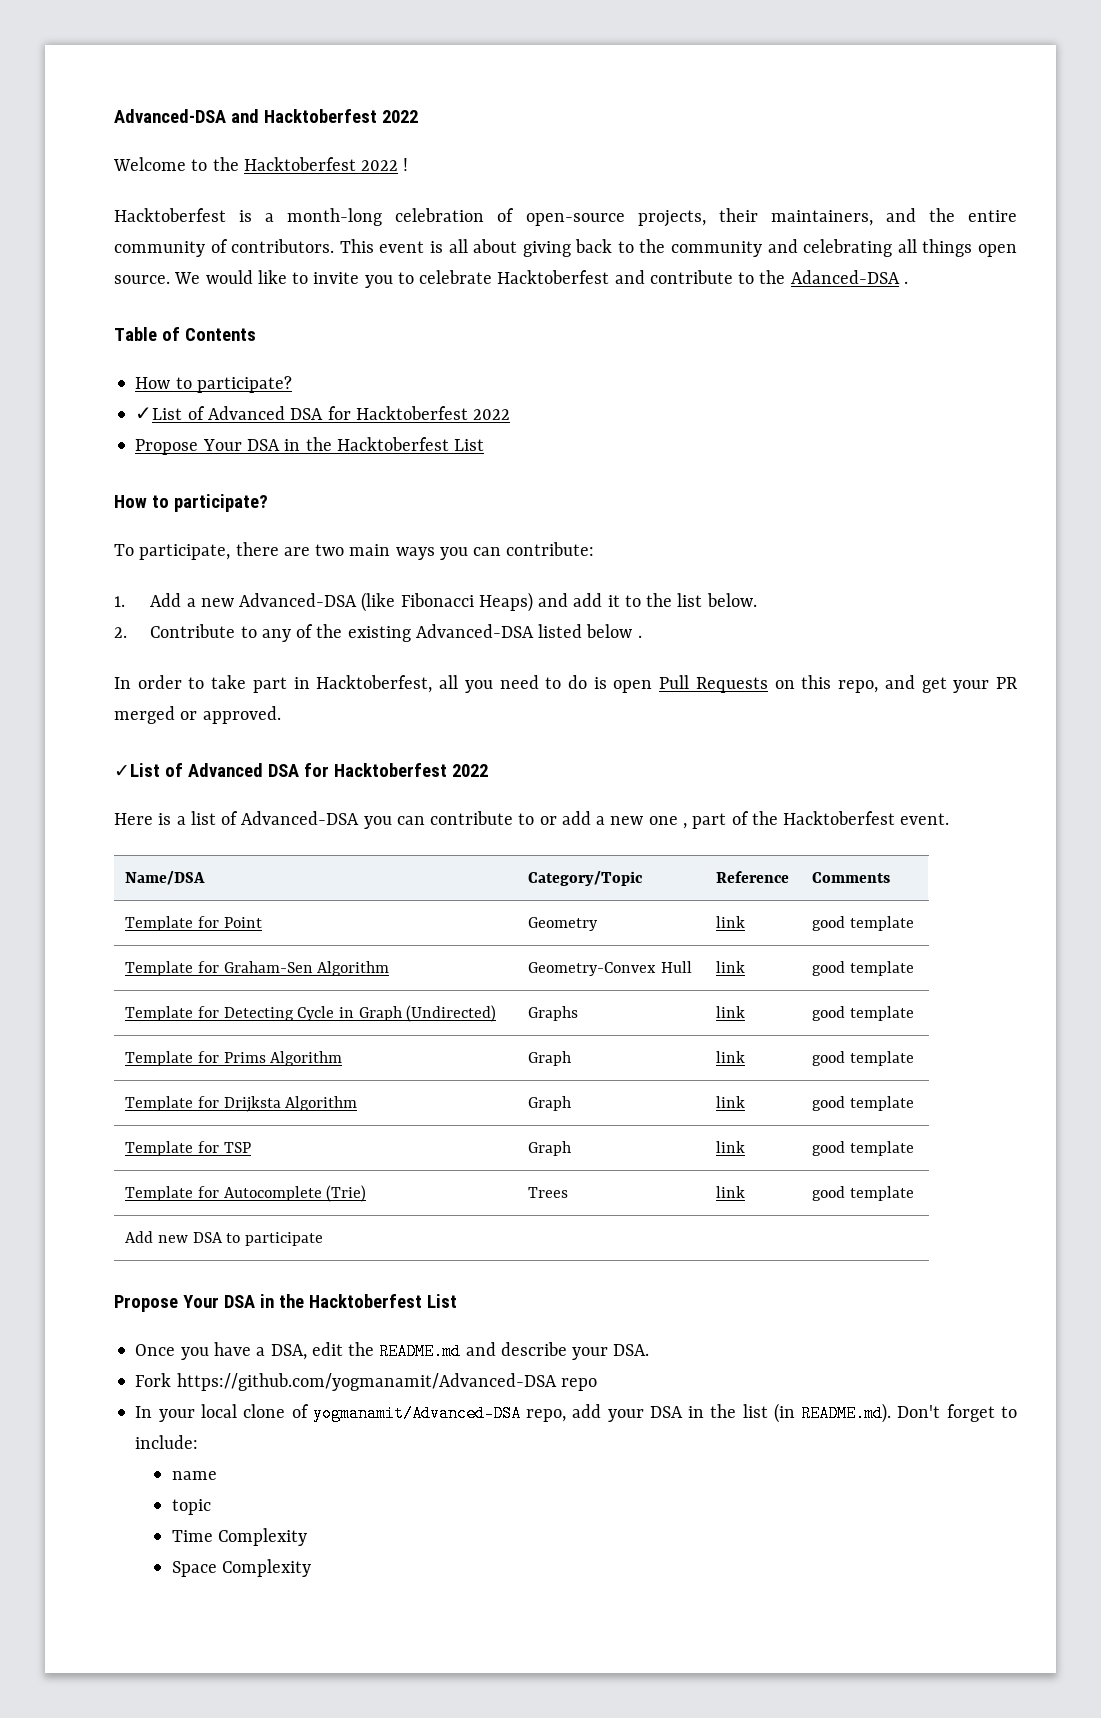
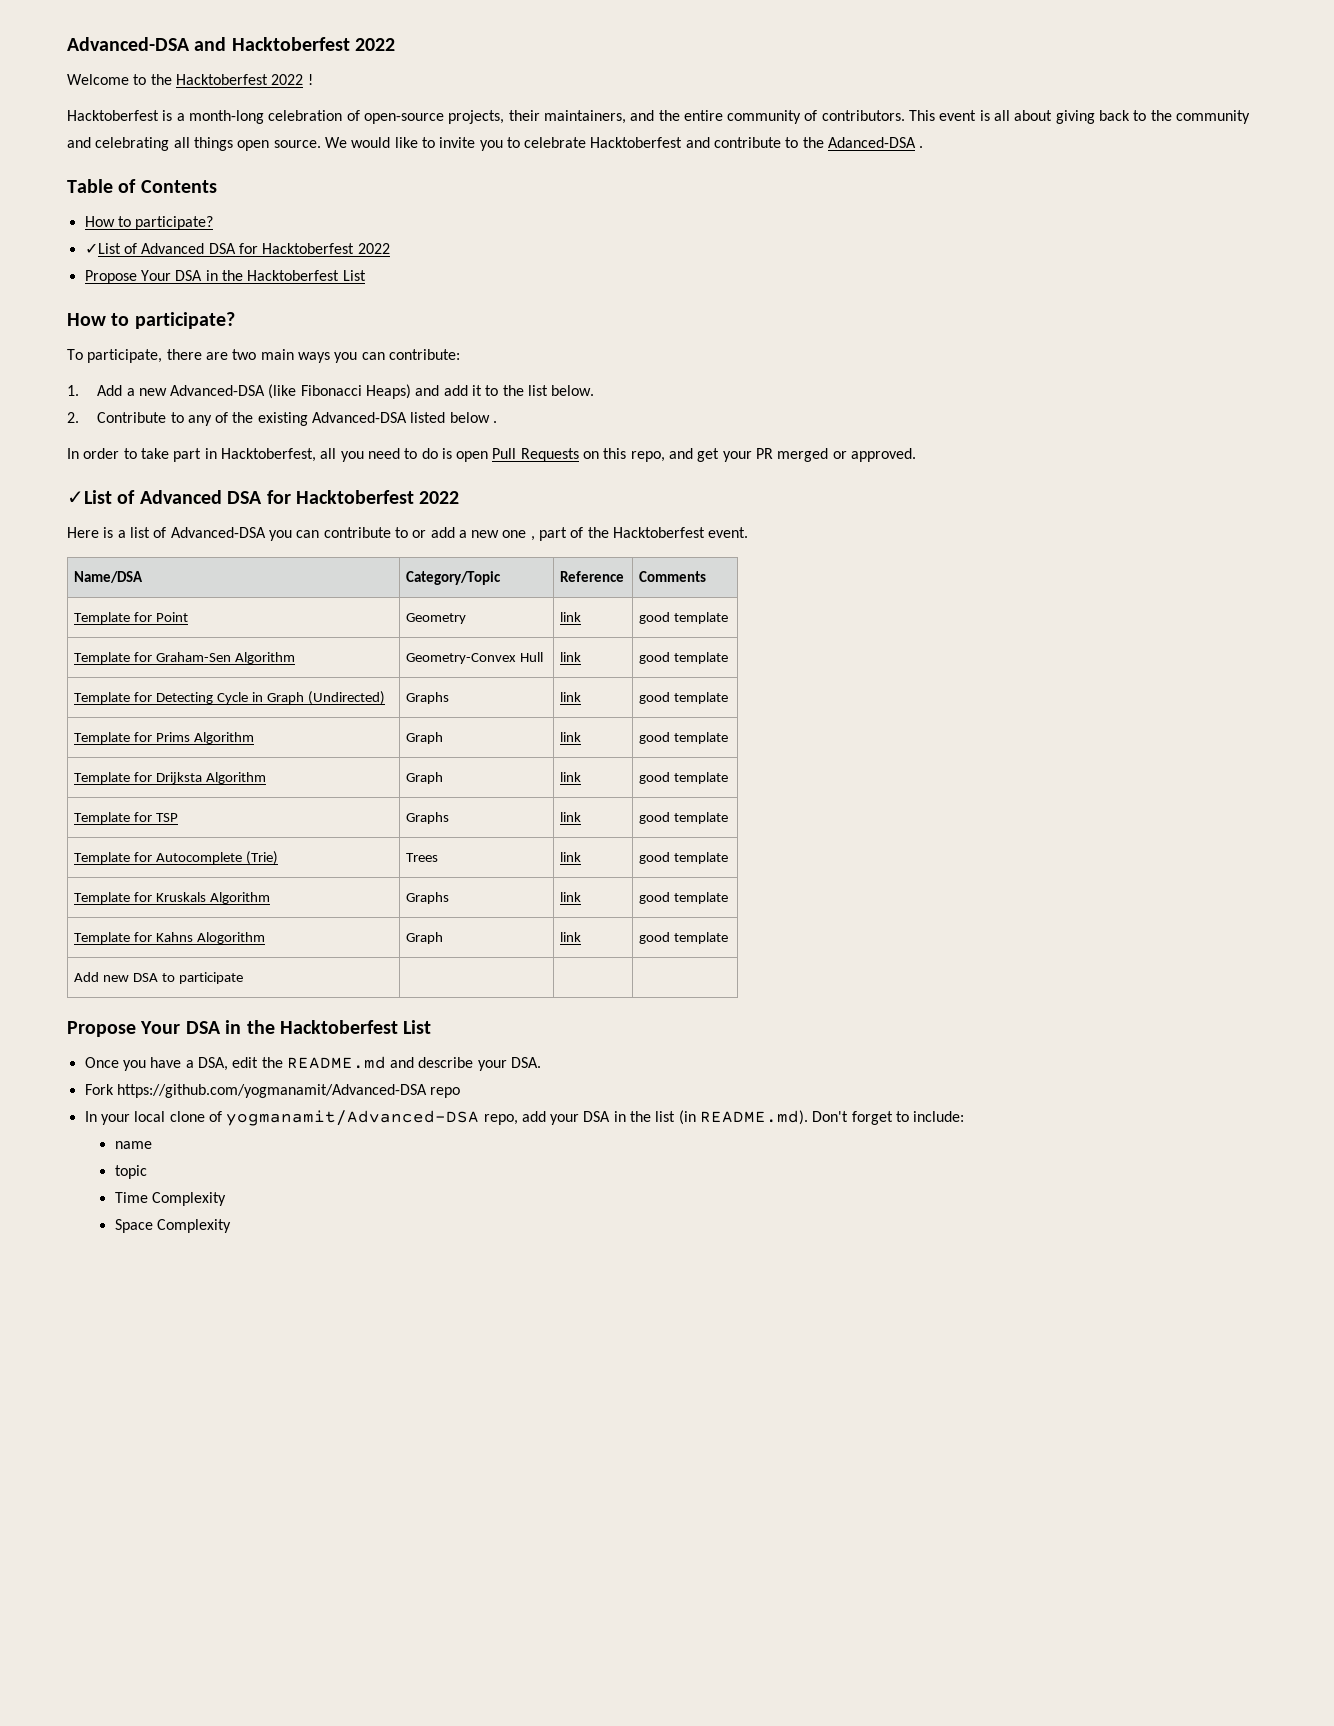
- Template for TSP | Graph | link | good template
+ Template for TSP | Graphs | link | good template
+ Template for Kruskals Algorithm | Graphs | link | good template
+ Template for Kahns Alogorithm | Graph | link | good template

